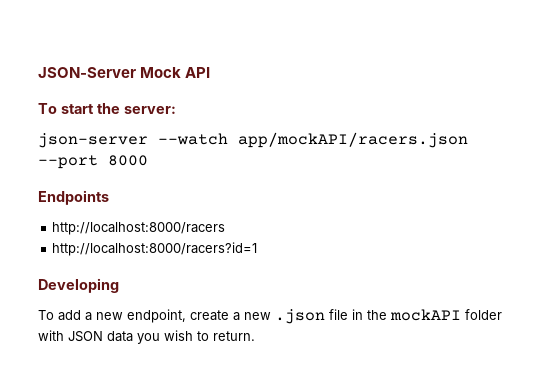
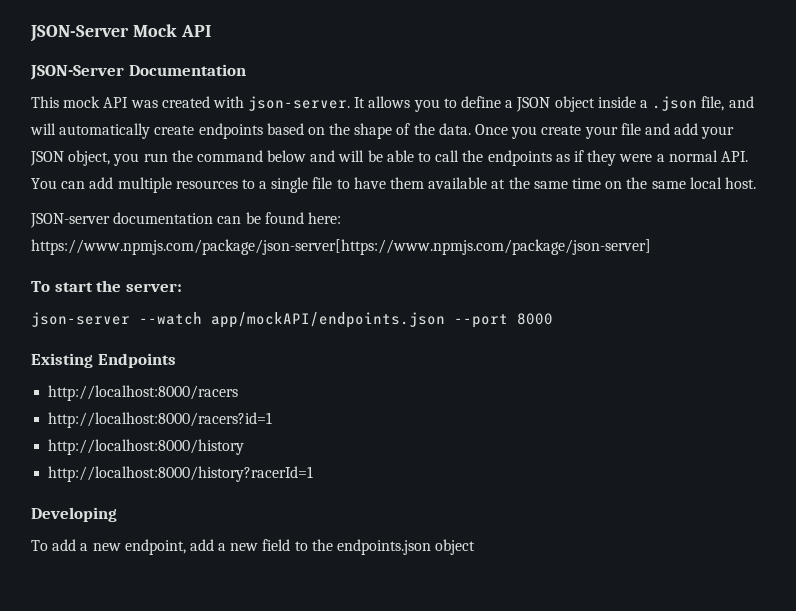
+ JSON-Server Documentation
+ This mock API was created with json-server. It allows you to define a JSON object inside a .json file, and will automatically create endpoints based on the shape of the data. Once you create your file and add your JSON object, you run the command below and will be able to call the endpoints as if they were a normal API. You can add multiple resources to a single file to have them available at the same time on the same local host.
+ JSON-server documentation can be found here: https://www.npmjs.com/package/json-server[https://www.npmjs.com/package/json-server]
- json-server --watch app/mockAPI/racers.json --port 8000
+ json-server --watch app/mockAPI/endpoints.json --port 8000
- Endpoints
+ Existing Endpoints
+ http://localhost:8000/history
+ http://localhost:8000/history?racerId=1
- To add a new endpoint, create a new .json file in the mockAPI folder with JSON data you wish to return.
+ To add a new endpoint, add a new field to the endpoints.json object

